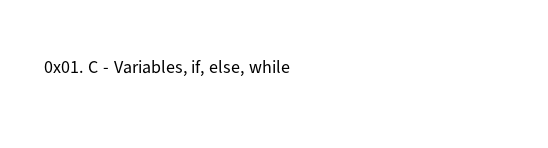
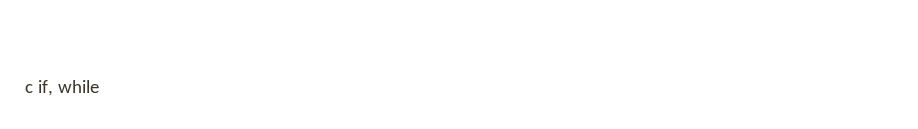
- 0x01. C - Variables, if, else, while
+ c if, while

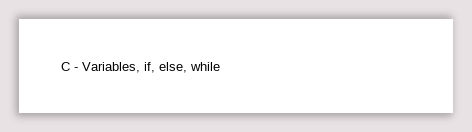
- c if, while
+ C - Variables, if, else, while

